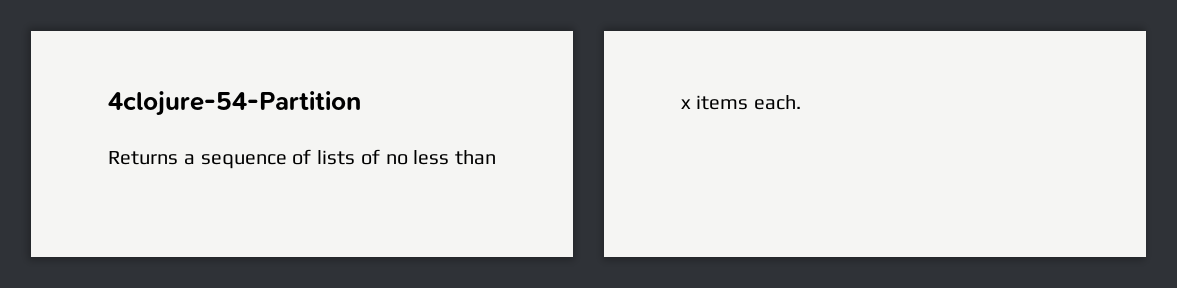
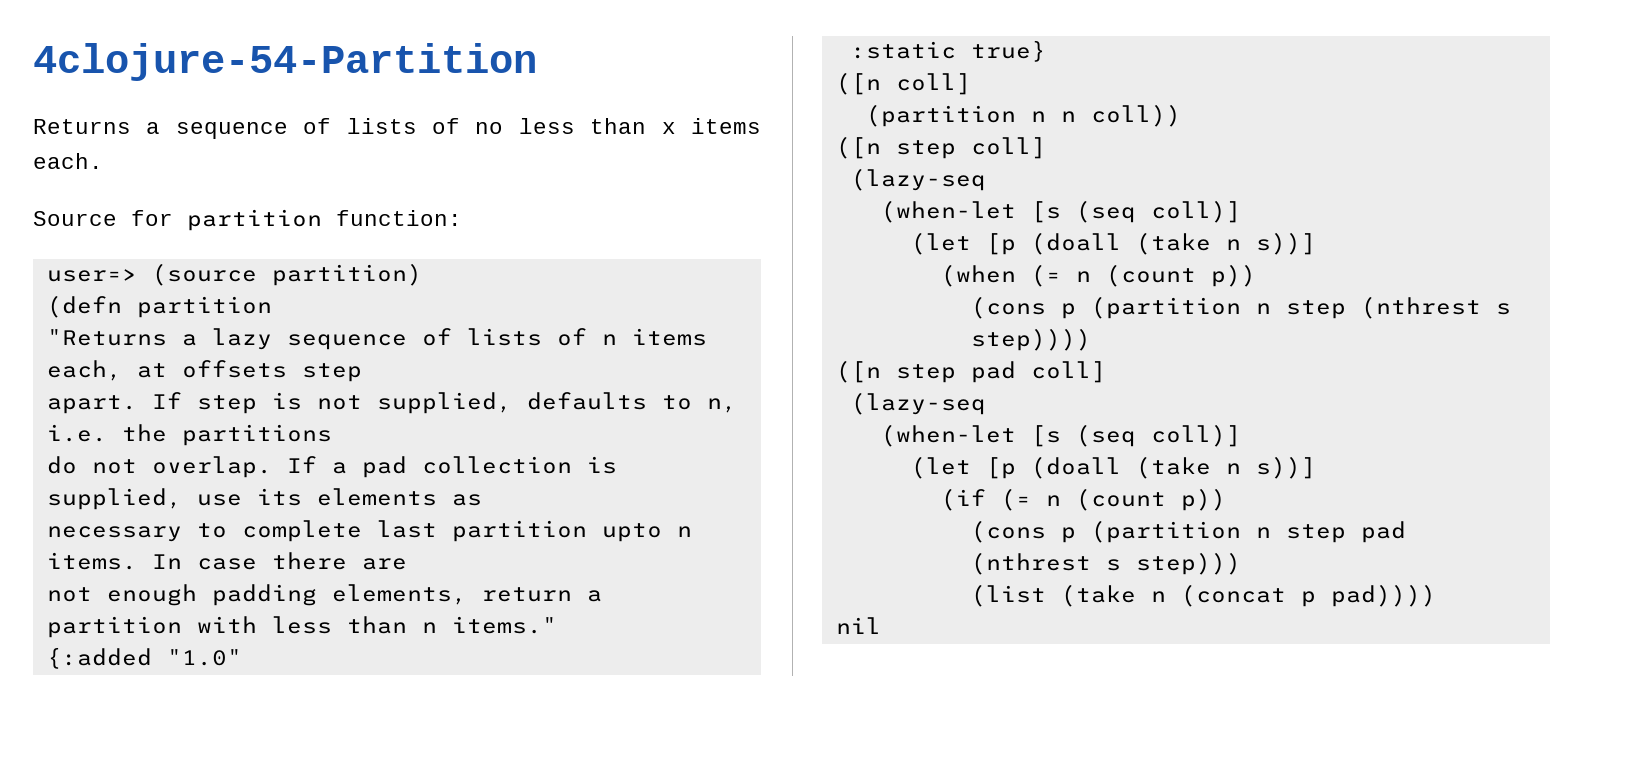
+ Source for partition function:
+ user=> (source partition)
+ (defn partition
+ "Returns a lazy sequence of lists of n items each, at offsets step
+ apart. If step is not supplied, defaults to n, i.e. the partitions
+ do not overlap. If a pad collection is supplied, use its elements as
+ necessary to complete last partition upto n items. In case there are
+ not enough padding elements, return a partition with less than n items."
+ {:added "1.0"
+ :static true}
+ ([n coll]
+ (partition n n coll))
+ ([n step coll]
+ (lazy-seq
+ (when-let [s (seq coll)]
+ (let [p (doall (take n s))]
+ (when (= n (count p))
+ (cons p (partition n step (nthrest s step))))
+ ([n step pad coll]
+ (lazy-seq
+ (when-let [s (seq coll)]
+ (let [p (doall (take n s))]
+ (if (= n (count p))
+ (cons p (partition n step pad (nthrest s step)))
+ (list (take n (concat p pad))))
+ nil

